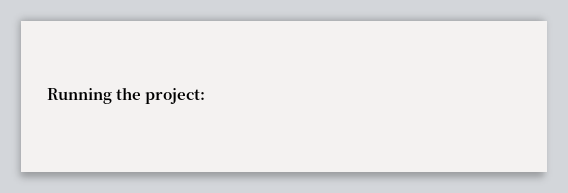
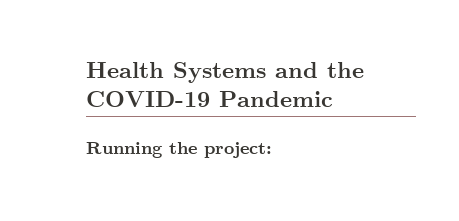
+ Health Systems and the COVID-19 Pandemic

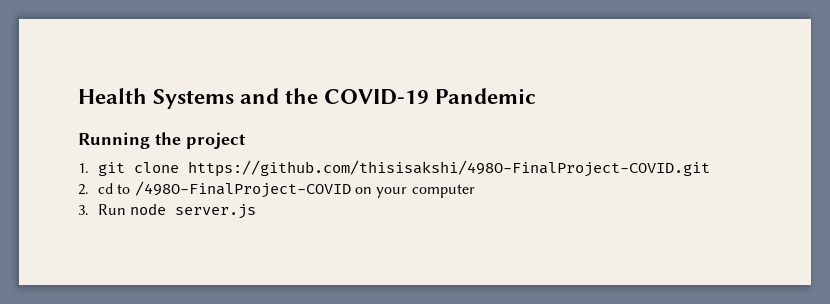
- Running the project:
+ Running the project
+ 1. git clone https://github.com/thisisakshi/498O-FinalProject-COVID.git
+ 2. cd to /498O-FinalProject-COVID on your computer
+ 3. Run node server.js

